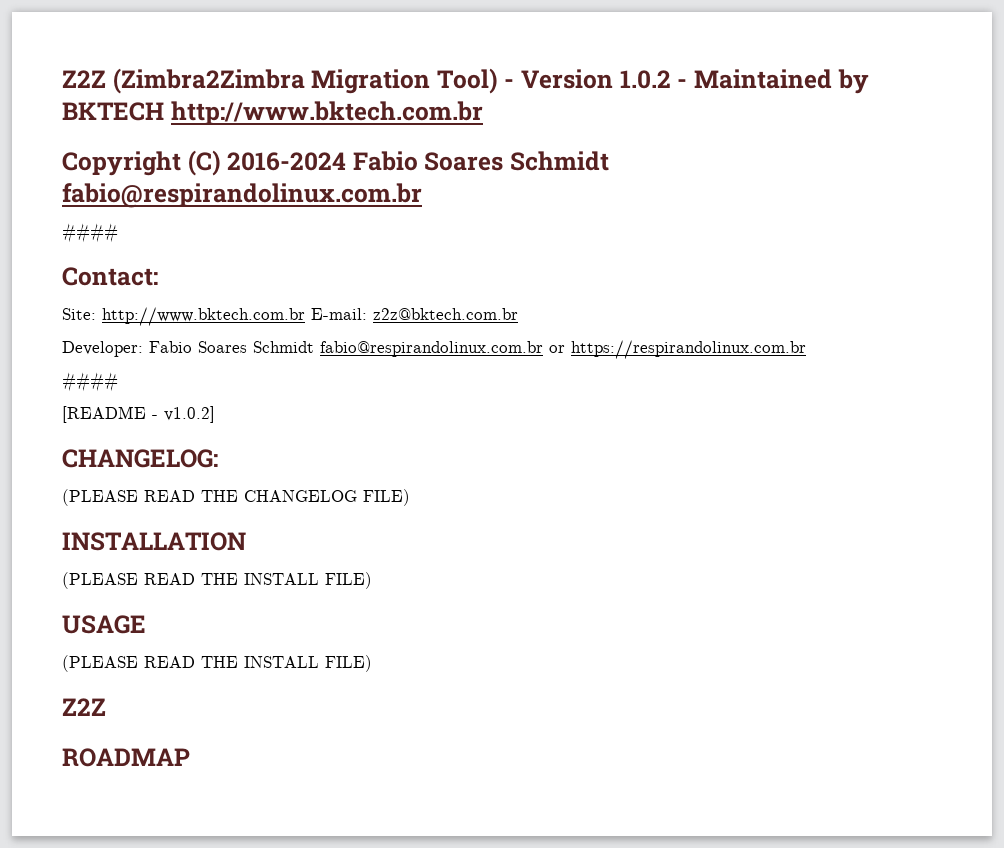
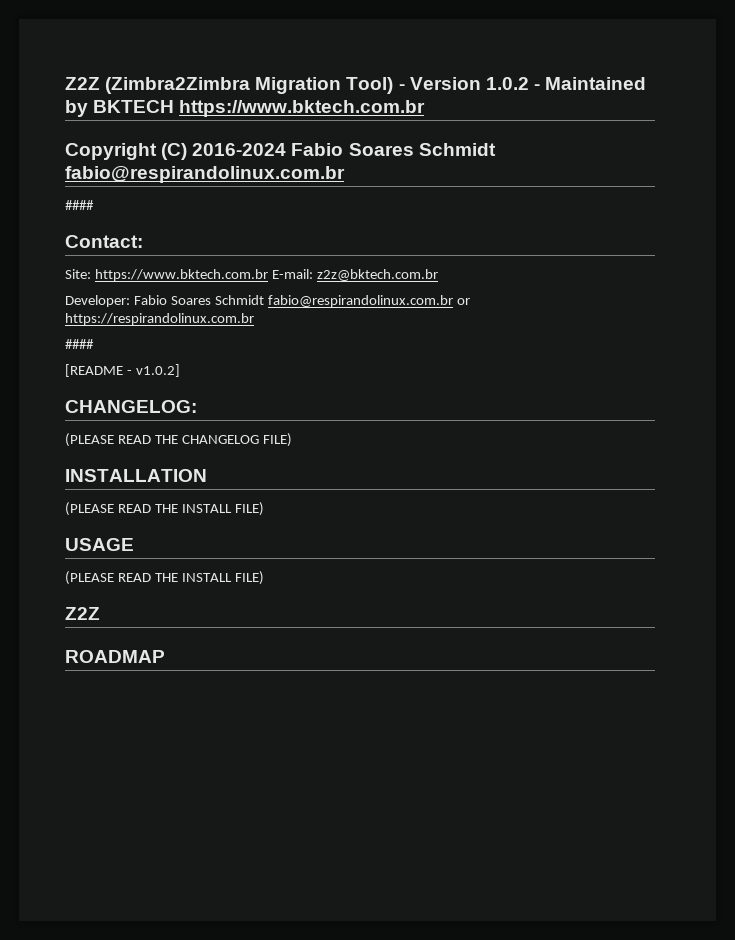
- Z2Z (Zimbra2Zimbra Migration Tool) - Version 1.0.2 - Maintained by BKTECH http://www.bktech.com.br
+ Z2Z (Zimbra2Zimbra Migration Tool) - Version 1.0.2 - Maintained by BKTECH https://www.bktech.com.br
- Site: http://www.bktech.com.br E-mail: z2z@bktech.com.br
+ Site: https://www.bktech.com.br E-mail: z2z@bktech.com.br

